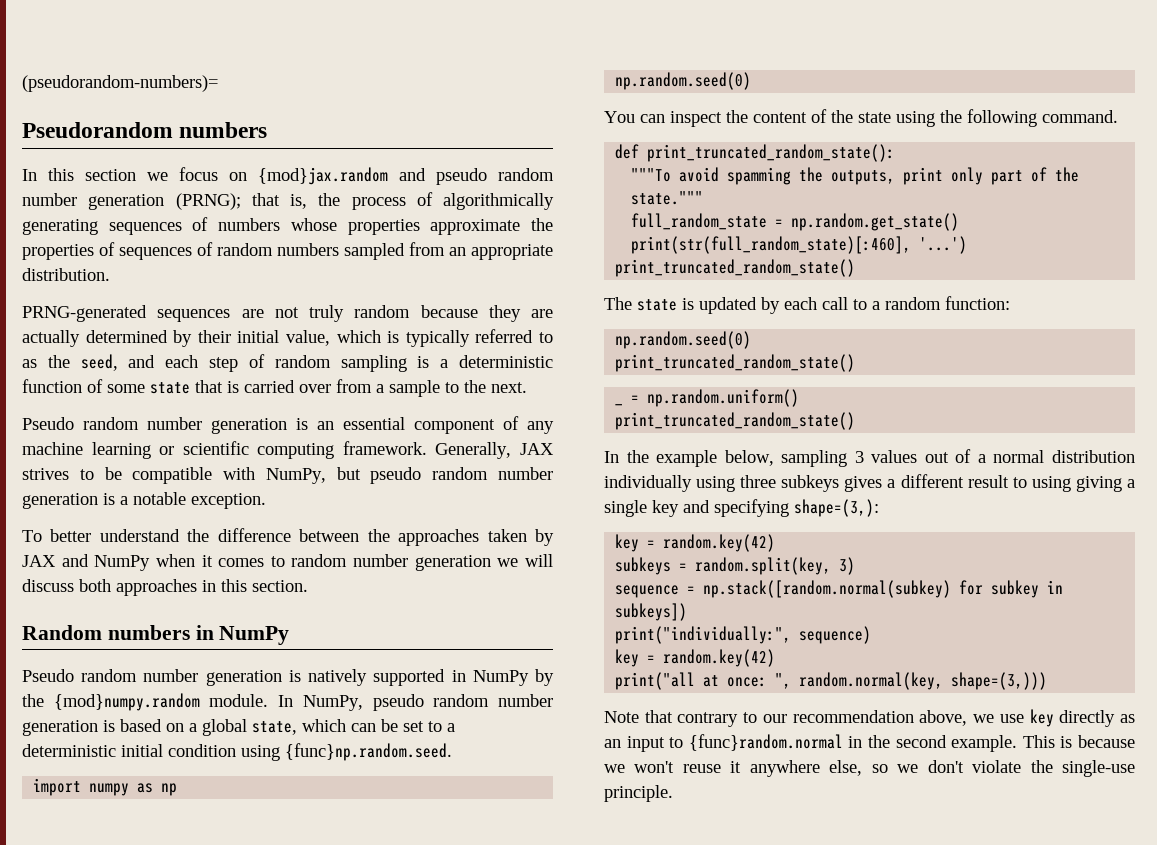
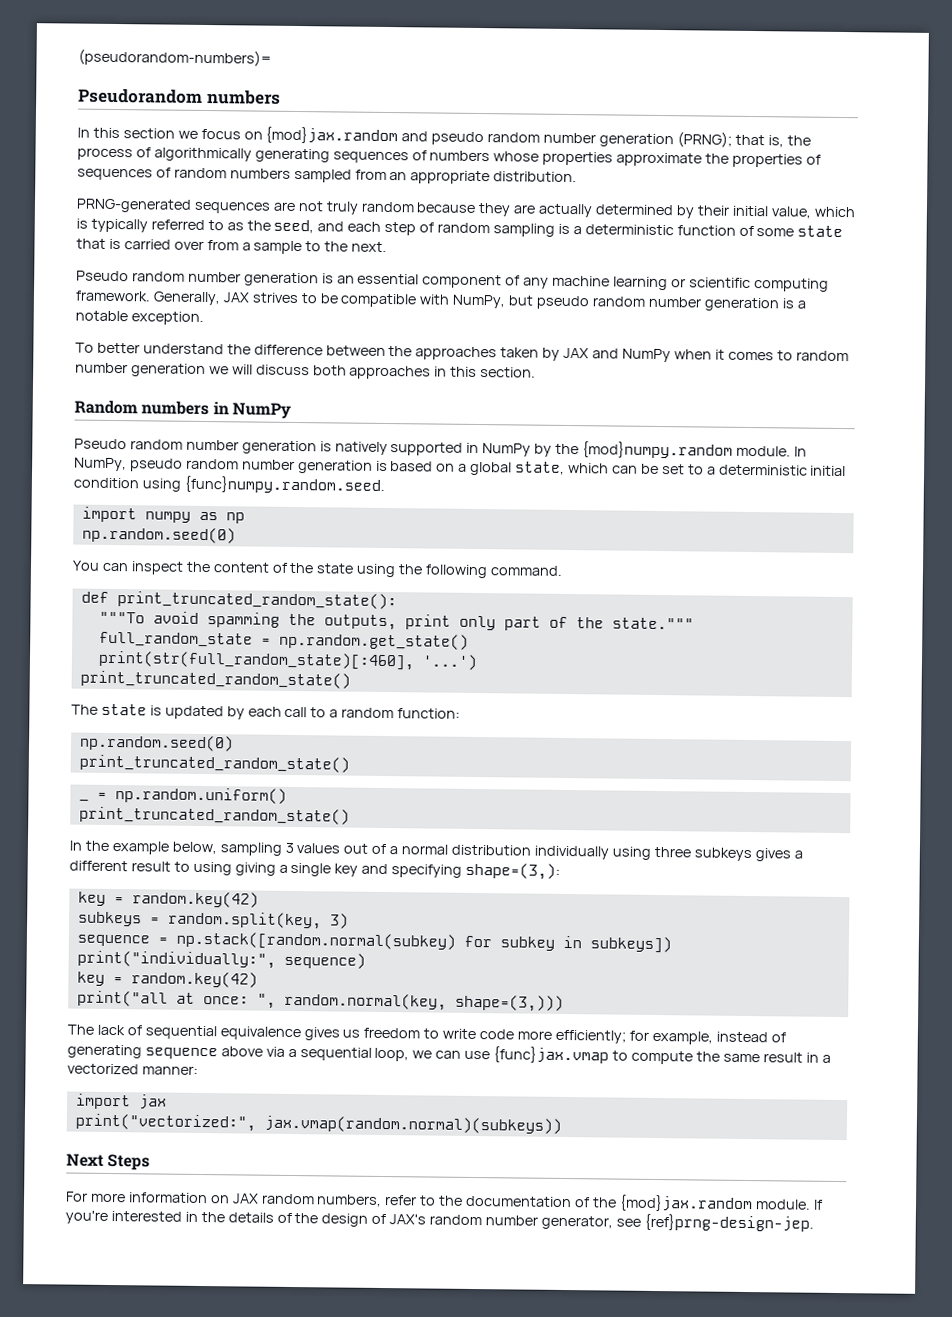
- In NumPy, pseudo random number generation is based on a global state, which can be set to a deterministic initial condition using {func}np.random.seed.
+ In NumPy, pseudo random number generation is based on a global state, which can be set to a deterministic initial condition using {func}numpy.random.seed.
- Note that contrary to our recommendation above, we use key directly as an input to {func}random.normal in the second example. This is because we won't reuse it anywhere else, so we don't violate the single-use principle.
+ The lack of sequential equivalence gives us freedom to write code more efficiently; for example, instead of generating sequence above via a sequential loop, we can use {func}jax.vmap to compute the same result in a vectorized manner:
+ import jax
+ print("vectorized:", jax.vmap(random.normal)(subkeys))
+ Next Steps
+ For more information on JAX random numbers, refer to the documentation of the {mod}jax.random module. If you're interested in the details of the design of JAX's random number generator, see {ref}prng-design-jep.

